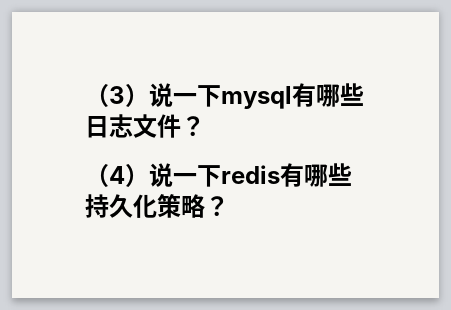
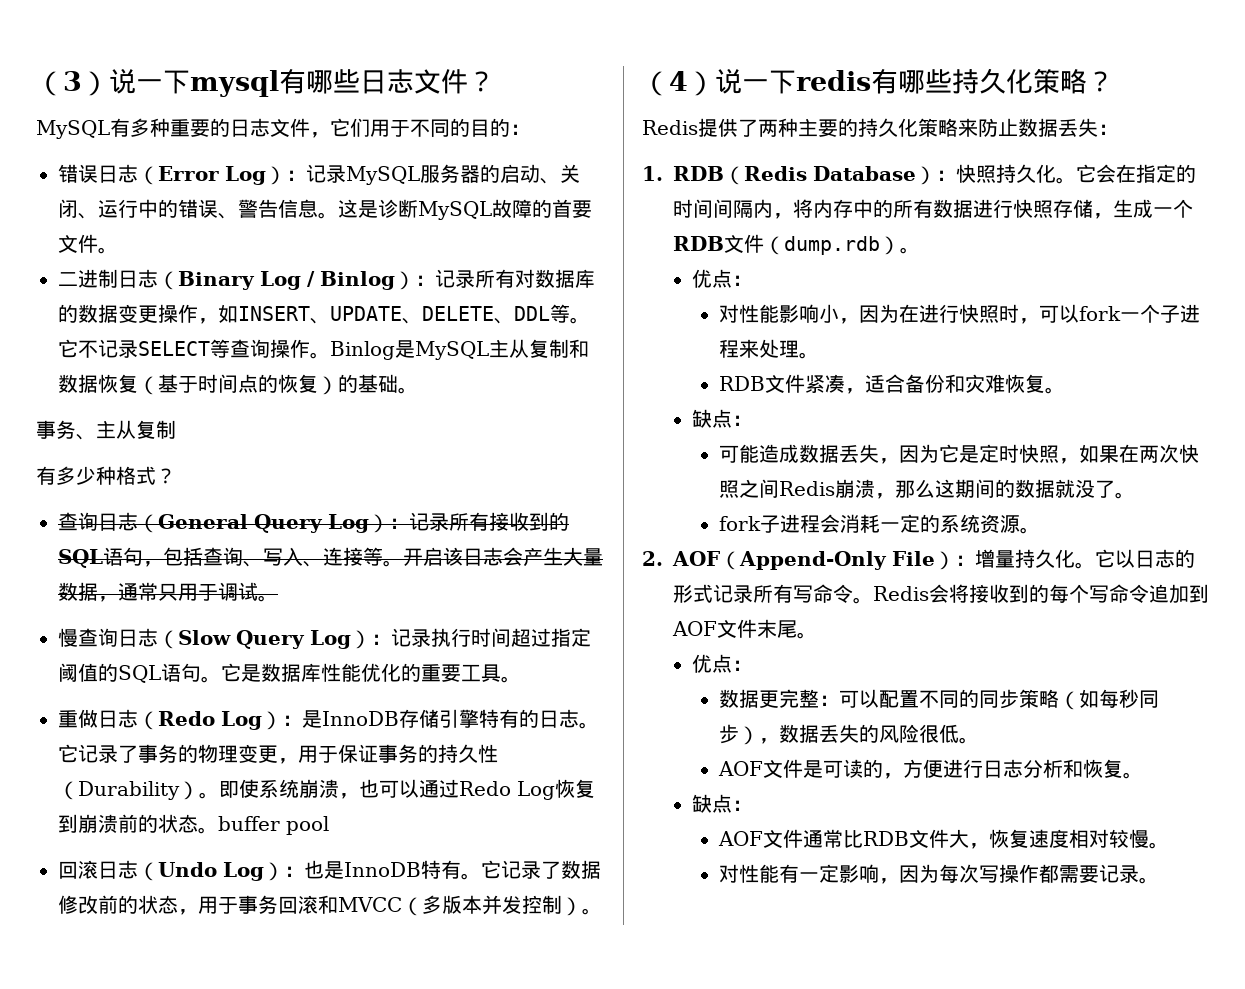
+ MySQL有多种重要的日志文件，它们用于不同的目的：
+ 错误日志（Error Log）：记录MySQL服务器的启动、关闭、运行中的错误、警告信息。这是诊断MySQL故障的首要文件。
+ 二进制日志（Binary Log / Binlog）：记录所有对数据库的数据变更操作，如INSERT、UPDATE、DELETE、DDL等。它不记录SELECT等查询操作。Binlog是MySQL主从复制和数据恢复（基于时间点的恢复）的基础。
+ 事务、主从复制
+ 有多少种格式？
+ 查询日志（General Query Log）：记录所有接收到的SQL语句，包括查询、写入、连接等。开启该日志会产生大量数据，通常只用于调试。
+ 慢查询日志（Slow Query Log）：记录执行时间超过指定阈值的SQL语句。它是数据库性能优化的重要工具。
+ 重做日志（Redo Log）：是InnoDB存储引擎特有的日志。它记录了事务的物理变更，用于保证事务的持久性（Durability）。即使系统崩溃，也可以通过Redo Log恢复到崩溃前的状态。buffer pool
+ 回滚日志（Undo Log）：也是InnoDB特有。它记录了数据修改前的状态，用于事务回滚和MVCC（多版本并发控制）。
+ Redis提供了两种主要的持久化策略来防止数据丢失：
+ 1. RDB（Redis Database）：快照持久化。它会在指定的时间间隔内，将内存中的所有数据进行快照存储，生成一个RDB文件（dump.rdb）。
+ 优点：
+ 对性能影响小，因为在进行快照时，可以fork一个子进程来处理。
+ RDB文件紧凑，适合备份和灾难恢复。
+ 缺点：
+ 可能造成数据丢失，因为它是定时快照，如果在两次快照之间Redis崩溃，那么这期间的数据就没了。
+ fork子进程会消耗一定的系统资源。
+ 2. AOF（Append-Only File）：增量持久化。它以日志的形式记录所有写命令。Redis会将接收到的每个写命令追加到AOF文件末尾。
+ 优点：
+ 数据更完整：可以配置不同的同步策略（如每秒同步），数据丢失的风险很低。
+ AOF文件是可读的，方便进行日志分析和恢复。
+ 缺点：
+ AOF文件通常比RDB文件大，恢复速度相对较慢。
+ 对性能有一定影响，因为每次写操作都需要记录。

